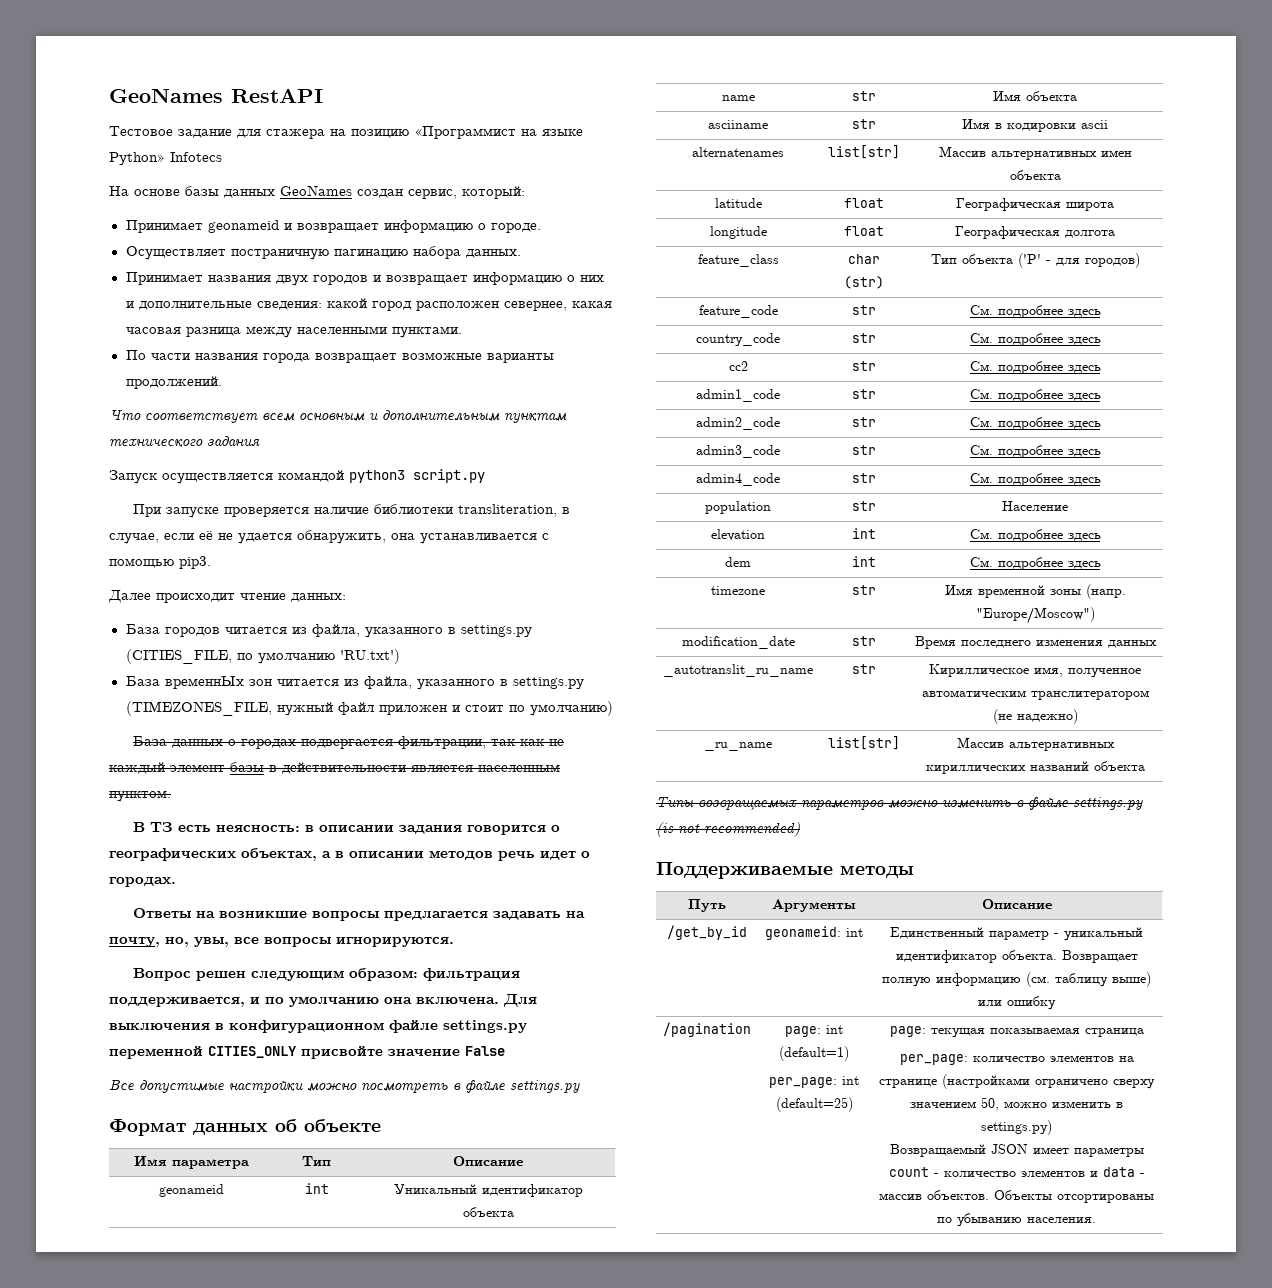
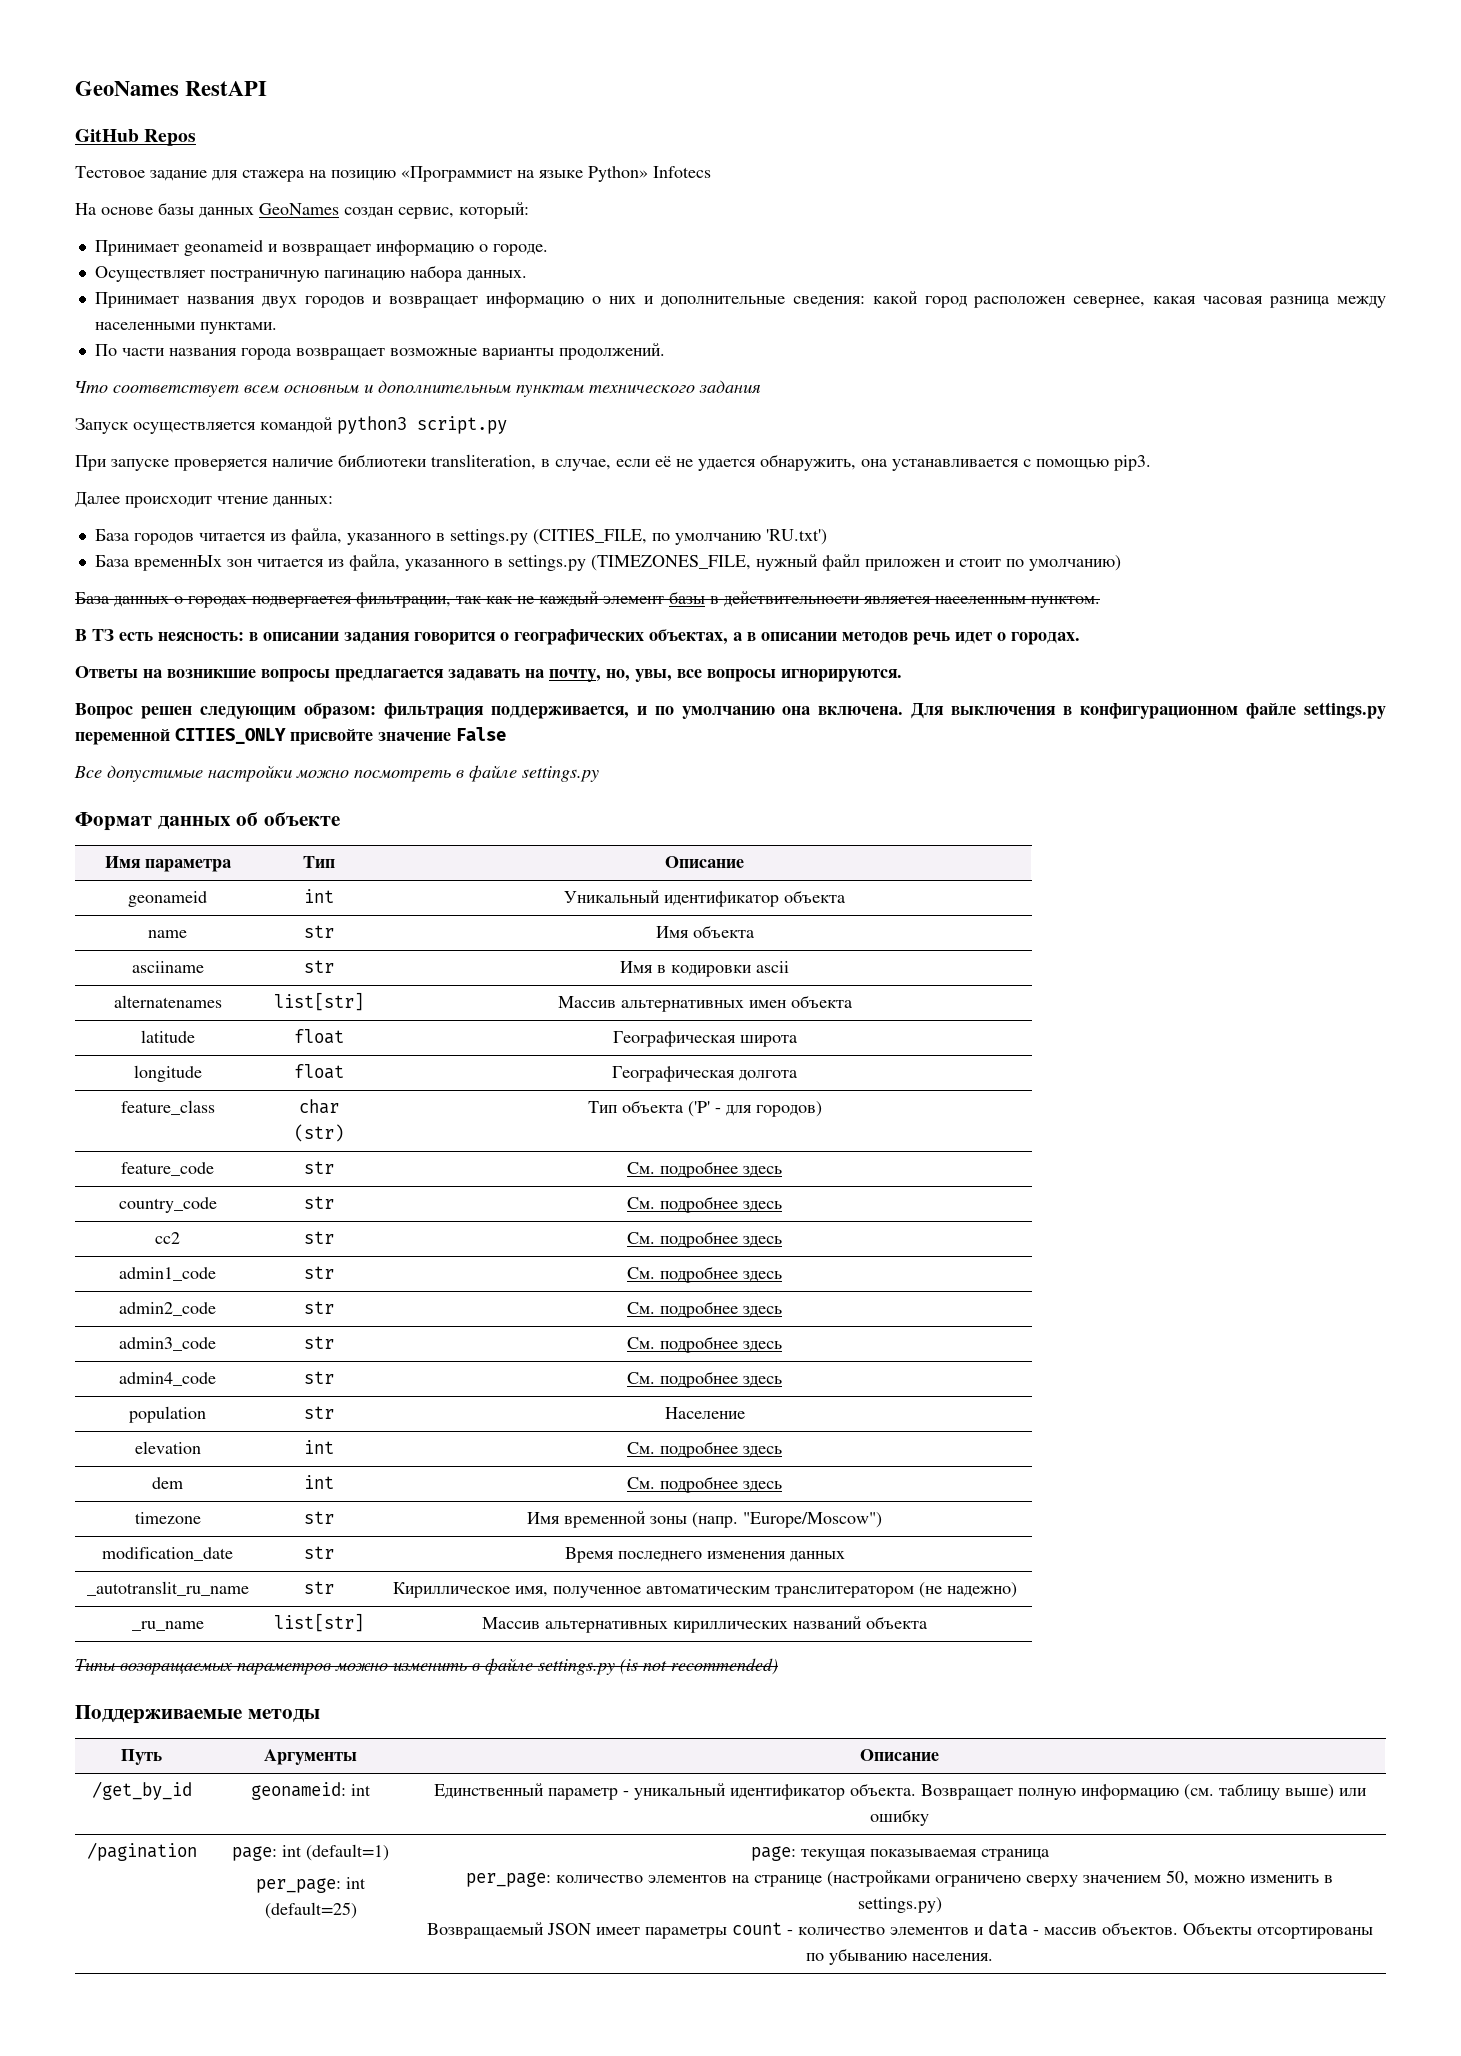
+ GitHub Repos

